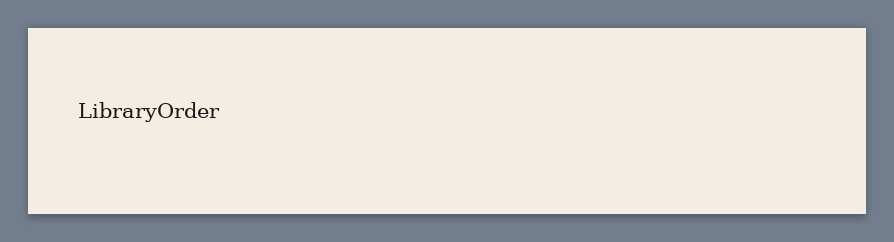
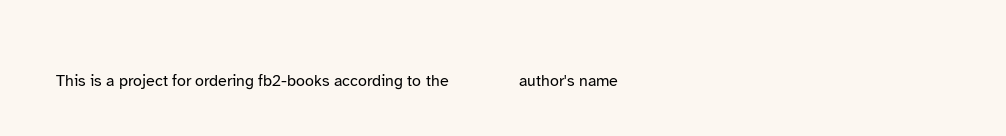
- LibraryOrder
+ This is a project for ordering fb2-books according to the author's name

